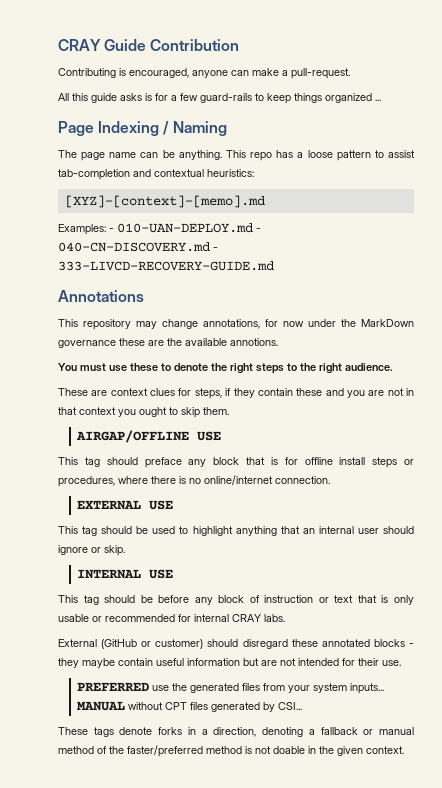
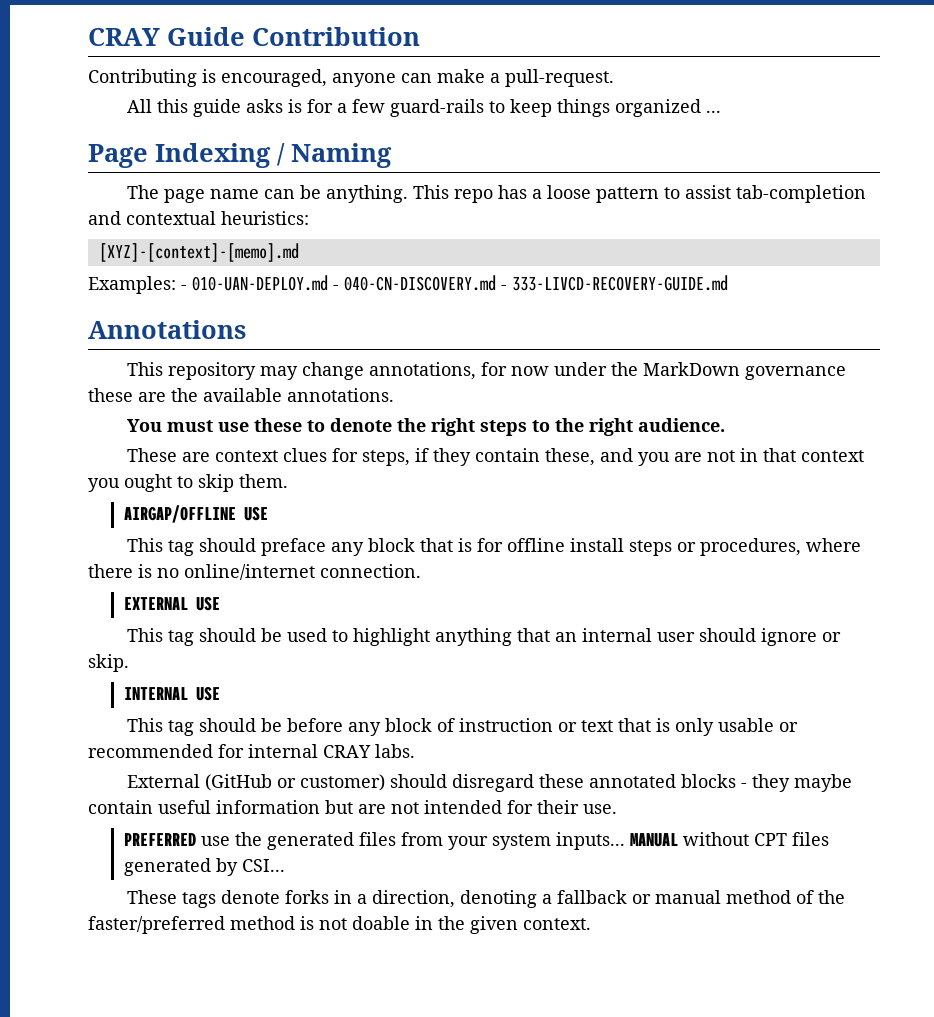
- This repository may change annotations, for now under the MarkDown governance these are the available annotions.
+ This repository may change annotations, for now under the MarkDown governance these are the available annotations.
- These are context clues for steps, if they contain these and you are not in that context you ought to skip them.
+ These are context clues for steps, if they contain these, and you are not in that context you ought to skip them.

